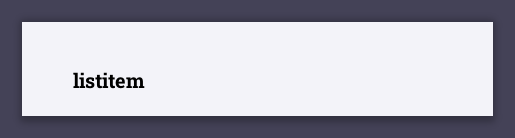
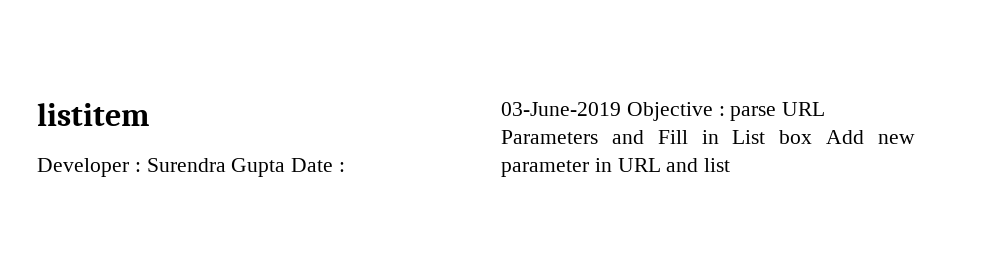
+ Developer : Surendra Gupta Date : 03-June-2019 Objective : parse URL Parameters and Fill in List box Add new parameter in URL and list

